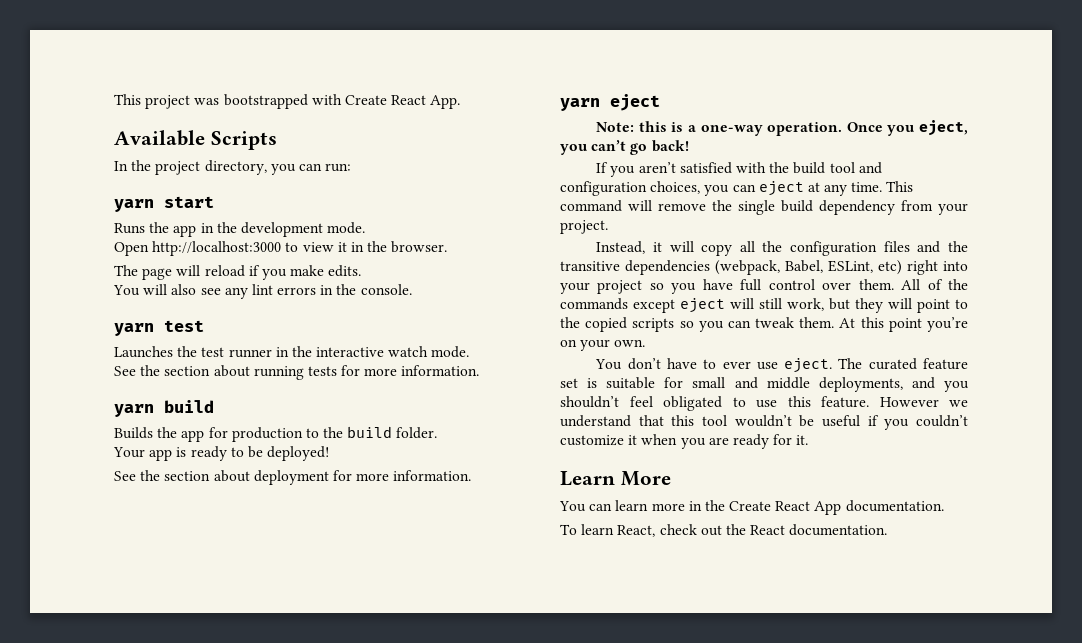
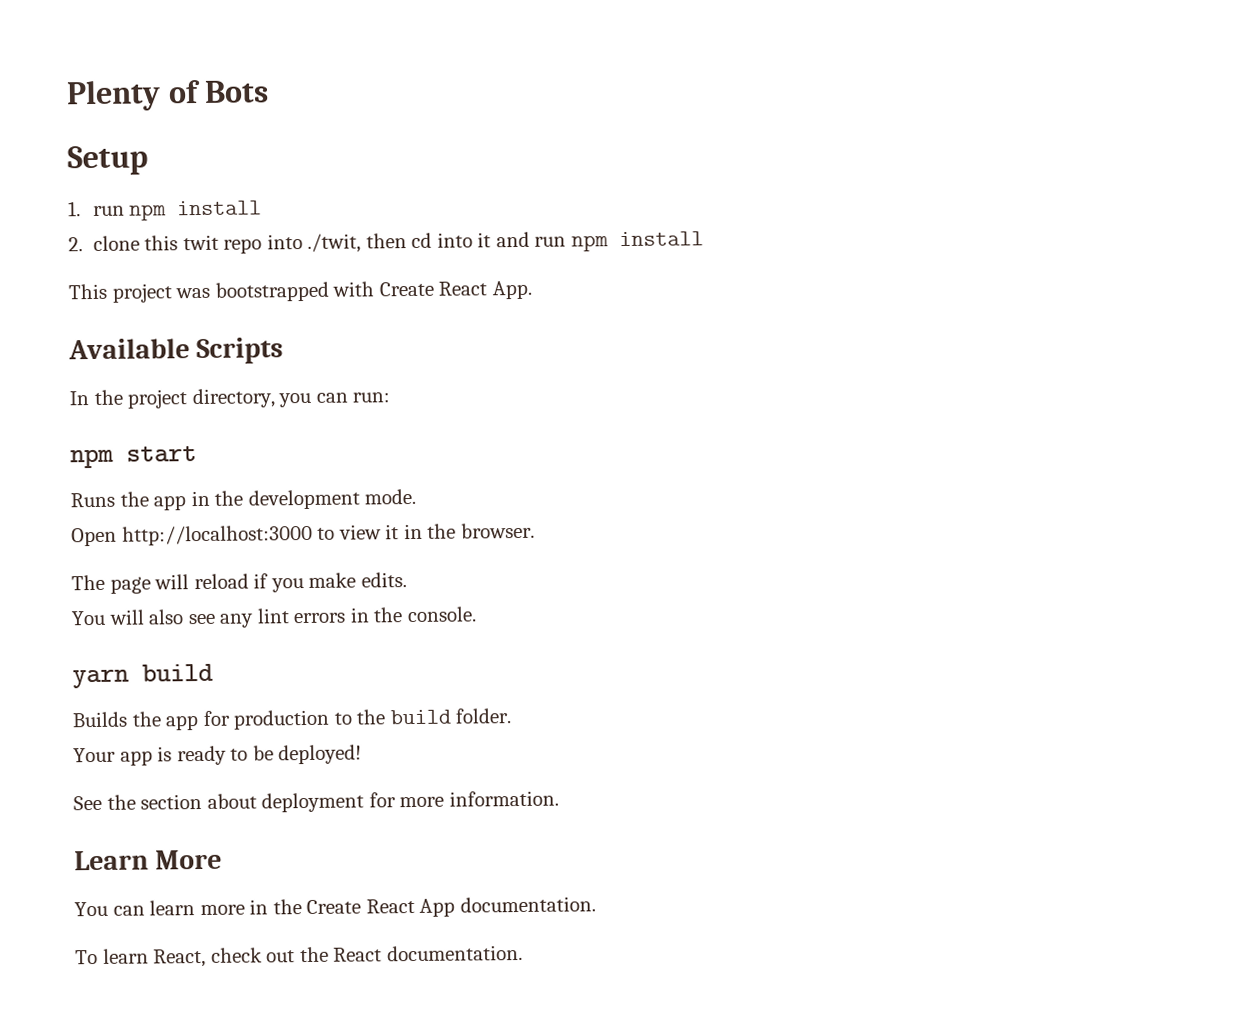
+ Plenty of Bots
+ Setup
+ 1. run npm install
+ 2. clone this twit repo into ./twit, then cd into it and run npm install
- yarn start
+ npm start
- yarn test
- Launches the test runner in the interactive watch mode.
- See the section about running tests for more information.
- yarn eject
- Note: this is a one-way operation. Once you eject, you can’t go back!
- If you aren’t satisfied with the build tool and configuration choices, you can eject at any time. This command will remove the single build dependency from your project.
- Instead, it will copy all the configuration files and the transitive dependencies (webpack, Babel, ESLint, etc) right into your project so you have full control over them. All of the commands except eject will still work, but they will point to the copied scripts so you can tweak them. At this point you’re on your own.
- You don’t have to ever use eject. The curated feature set is suitable for small and middle deployments, and you shouldn’t feel obligated to use this feature. However we understand that this tool wouldn’t be useful if you couldn’t customize it when you are ready for it.

